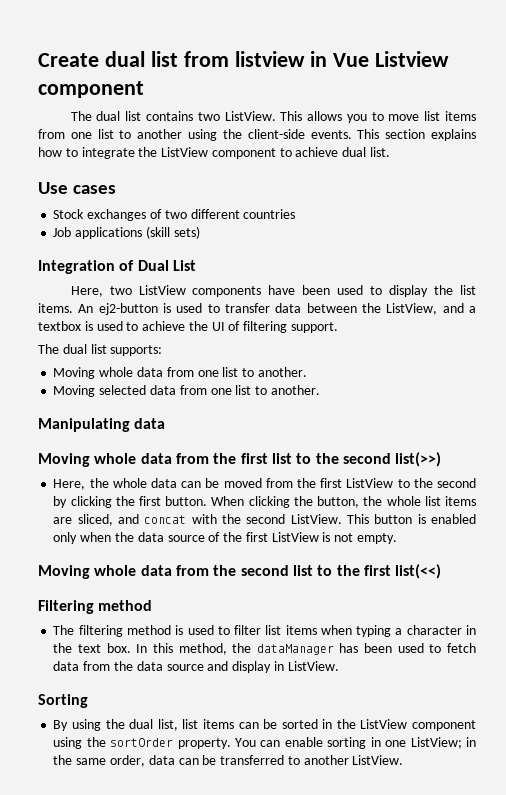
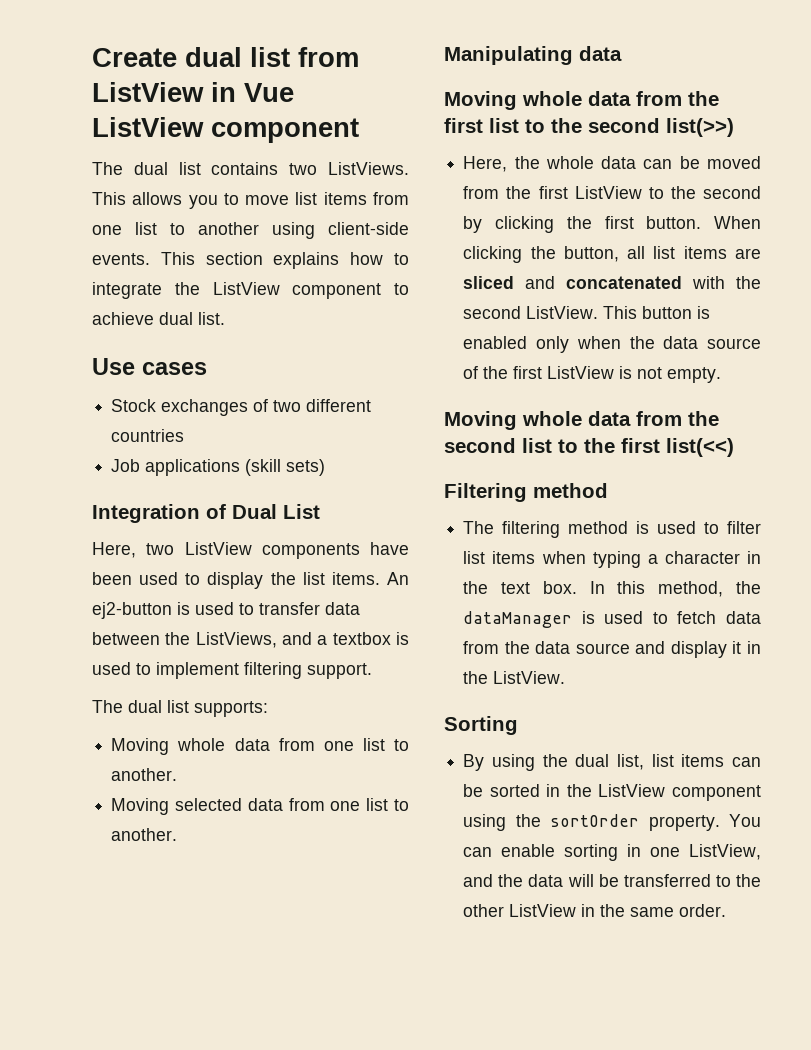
- Create dual list from listview in Vue Listview component
+ Create dual list from ListView in Vue ListView component
- The dual list contains two ListView.
+ The dual list contains two ListViews.
- This allows you to move list items from one list to another using the client-side events.
+ This allows you to move list items from one list to another using client-side events.
- An ej2-button is used to transfer data between the ListView, and a textbox is used to achieve the UI of filtering support.
+ An ej2-button is used to transfer data between the ListViews, and a textbox is used to implement filtering support.
- When clicking the button, the whole list items are sliced, and concat with the second ListView.
+ When clicking the button, all list items are sliced and concatenated with the second ListView.
- In this method, the dataManager has been used to fetch data from the data source and display in ListView.
+ In this method, the dataManager is used to fetch data from the data source and display it in the ListView.
- You can enable sorting in one ListView; in the same order, data can be transferred to another ListView.
+ You can enable sorting in one ListView, and the data will be transferred to the other ListView in the same order.

